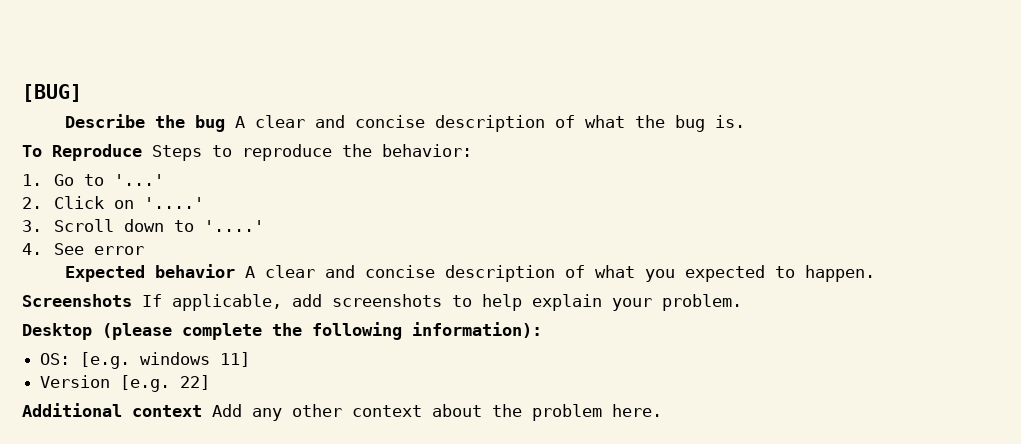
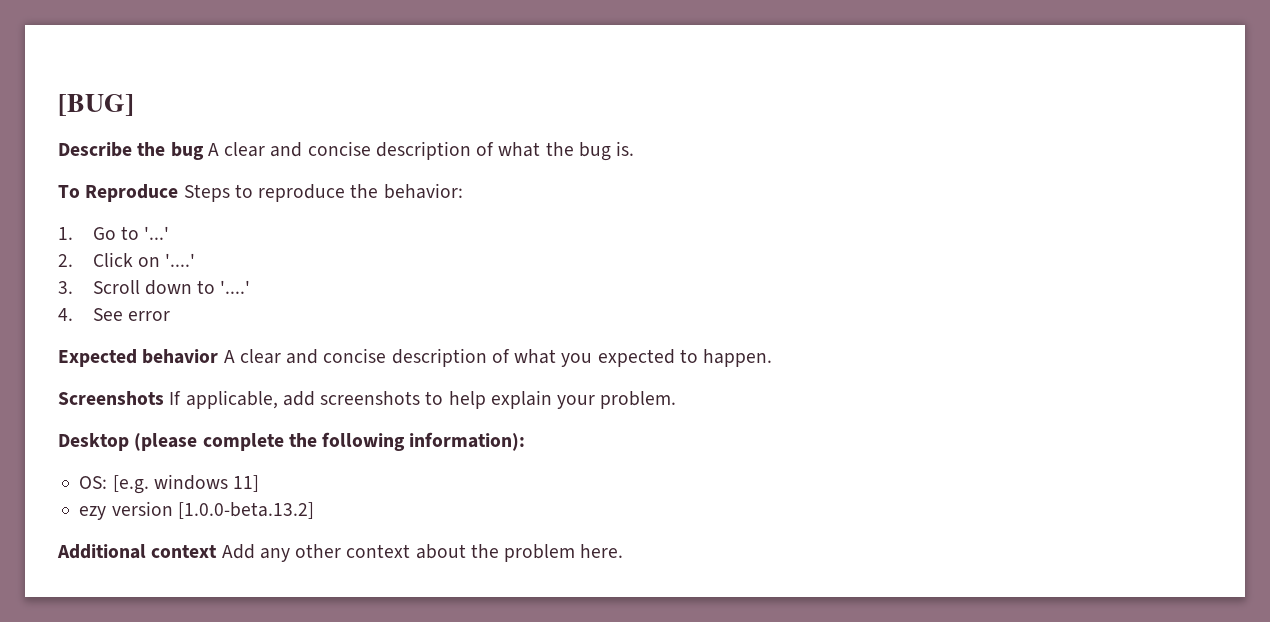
- Version [e.g. 22]
+ ezy version [1.0.0-beta.13.2]

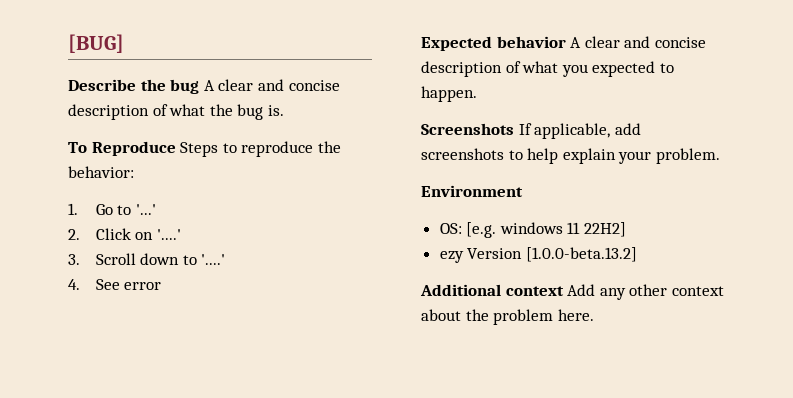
- Desktop (please complete the following information):
+ Environment
- OS: [e.g. windows 11]
+ OS: [e.g. windows 11 22H2]
- ezy version [1.0.0-beta.13.2]
+ ezy Version [1.0.0-beta.13.2]

